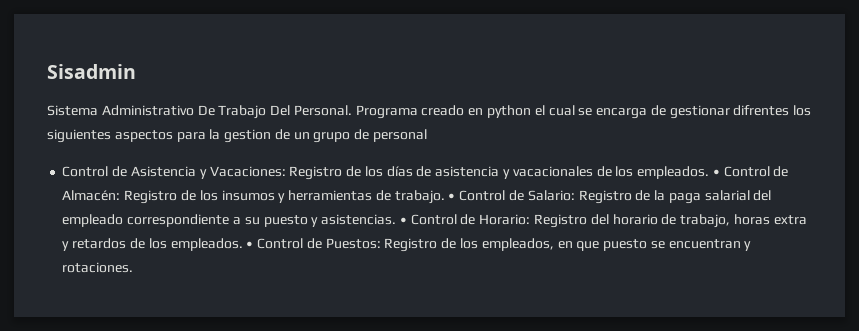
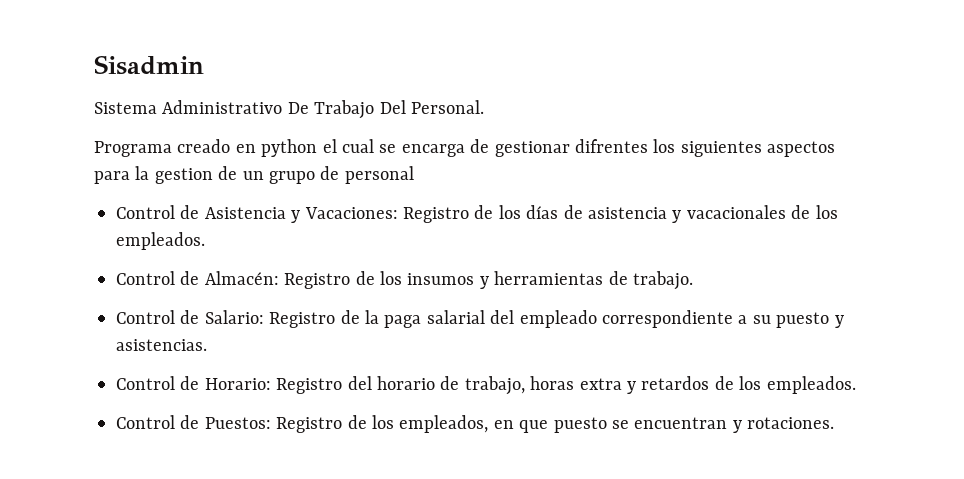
- Sistema Administrativo De Trabajo Del Personal. Programa creado en python el cual se encarga de gestionar difrentes los siguientes aspectos para la gestion de un grupo de personal
+ Sistema Administrativo De Trabajo Del Personal.
+ Programa creado en python el cual se encarga de gestionar difrentes los siguientes aspectos para la gestion de un grupo de personal
- Registro de los días de asistencia y vacacionales de los empleados. • Control de Almacén:
+ Registro de los días de asistencia y vacacionales de los empleados.
+ Control de Almacén:
- Registro de los insumos y herramientas de trabajo. • Control de Salario:
+ Registro de los insumos y herramientas de trabajo.
+ Control de Salario:
- Registro de la paga salarial del empleado correspondiente a su puesto y asistencias. • Control de Horario:
+ Registro de la paga salarial del empleado correspondiente a su puesto y asistencias.
+ Control de Horario:
- Registro del horario de trabajo, horas extra y retardos de los empleados. • Control de Puestos:
+ Registro del horario de trabajo, horas extra y retardos de los empleados.
+ Control de Puestos:

